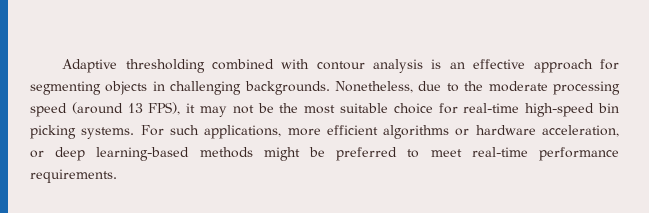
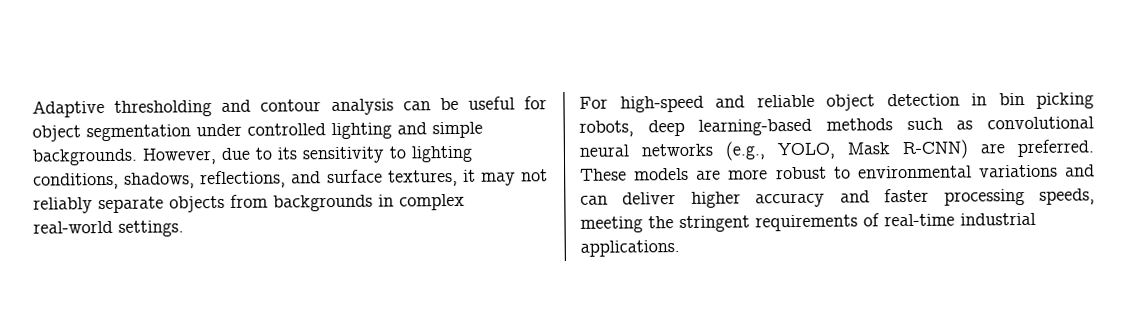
- Adaptive thresholding combined with contour analysis is an effective approach for segmenting objects in challenging backgrounds. Nonetheless, due to the moderate processing speed (around 13 FPS), it may not be the most suitable choice for real-time high-speed bin picking systems. For such applications, more efficient algorithms or hardware acceleration, or deep learning-based methods might be preferred to meet real-time performance requirements.
+ Adaptive thresholding and contour analysis can be useful for object segmentation under controlled lighting and simple backgrounds. However, due to its sensitivity to lighting conditions, shadows, reflections, and surface textures, it may not reliably separate objects from backgrounds in complex real-world settings.
+ For high-speed and reliable object detection in bin picking robots, deep learning-based methods such as convolutional neural networks (e.g., YOLO, Mask R-CNN) are preferred. These models are more robust to environmental variations and can deliver higher accuracy and faster processing speeds, meeting the stringent requirements of real-time industrial applications.

